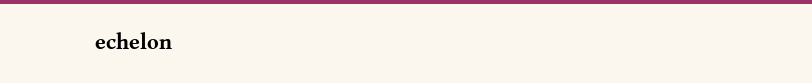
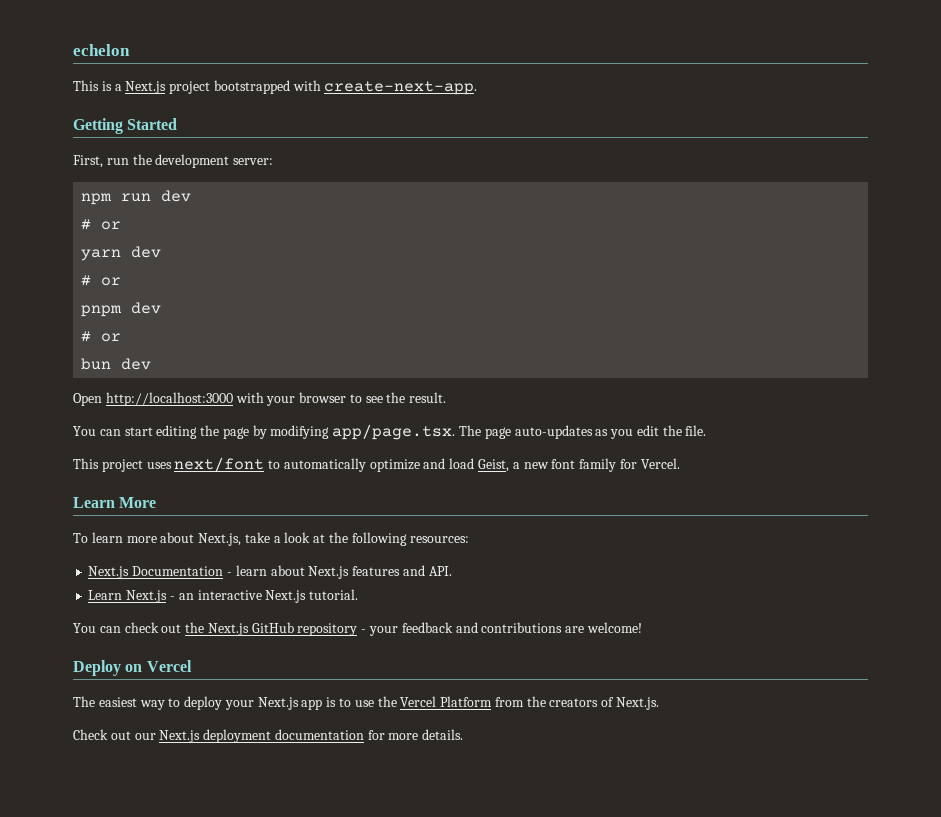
+ This is a Next.js project bootstrapped with create-next-app.
+ Getting Started
+ First, run the development server:
+ npm run dev
+ # or
+ yarn dev
+ # or
+ pnpm dev
+ # or
+ bun dev
+ Open http://localhost:3000 with your browser to see the result.
+ You can start editing the page by modifying app/page.tsx. The page auto-updates as you edit the file.
+ This project uses next/font to automatically optimize and load Geist, a new font family for Vercel.
+ Learn More
+ To learn more about Next.js, take a look at the following resources:
+ Next.js Documentation - learn about Next.js features and API.
+ Learn Next.js - an interactive Next.js tutorial.
+ You can check out the Next.js GitHub repository - your feedback and contributions are welcome!
+ Deploy on Vercel
+ The easiest way to deploy your Next.js app is to use the Vercel Platform from the creators of Next.js.
+ Check out our Next.js deployment documentation for more details.

